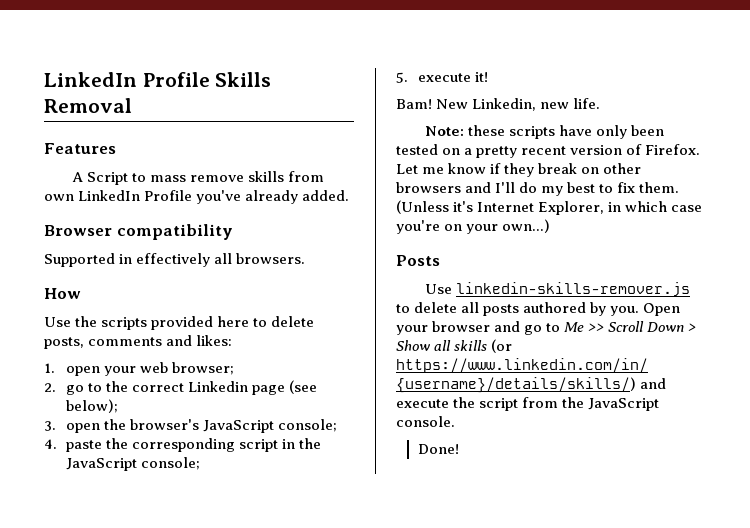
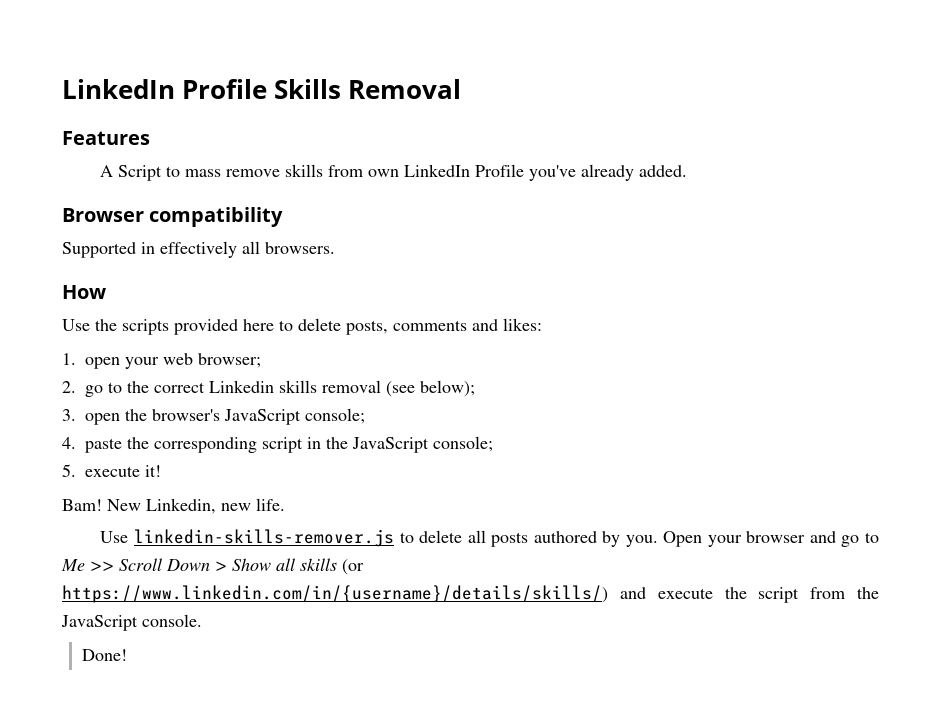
- 2. go to the correct Linkedin page (see below);
+ 2. go to the correct Linkedin skills removal (see below);
- Note: these scripts have only been tested on a pretty recent version of Firefox. Let me know if they break on other browsers and I'll do my best to fix them. (Unless it's Internet Explorer, in which case you're on your own...)
- Posts

